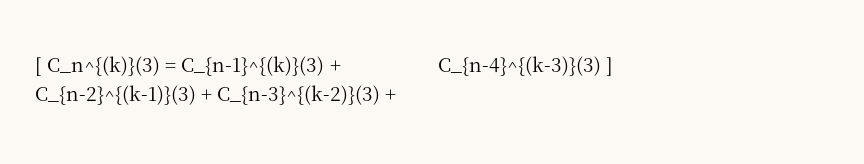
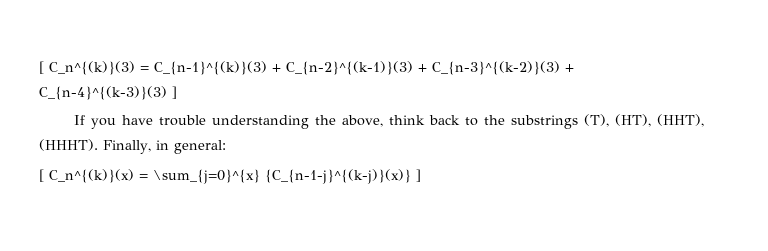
+ If you have trouble understanding the above, think back to the substrings (T), (HT), (HHT), (HHHT). Finally, in general:
+ [ C_n^{(k)}(x) = \sum_{j=0}^{x} {C_{n-1-j}^{(k-j)}(x)} ]

